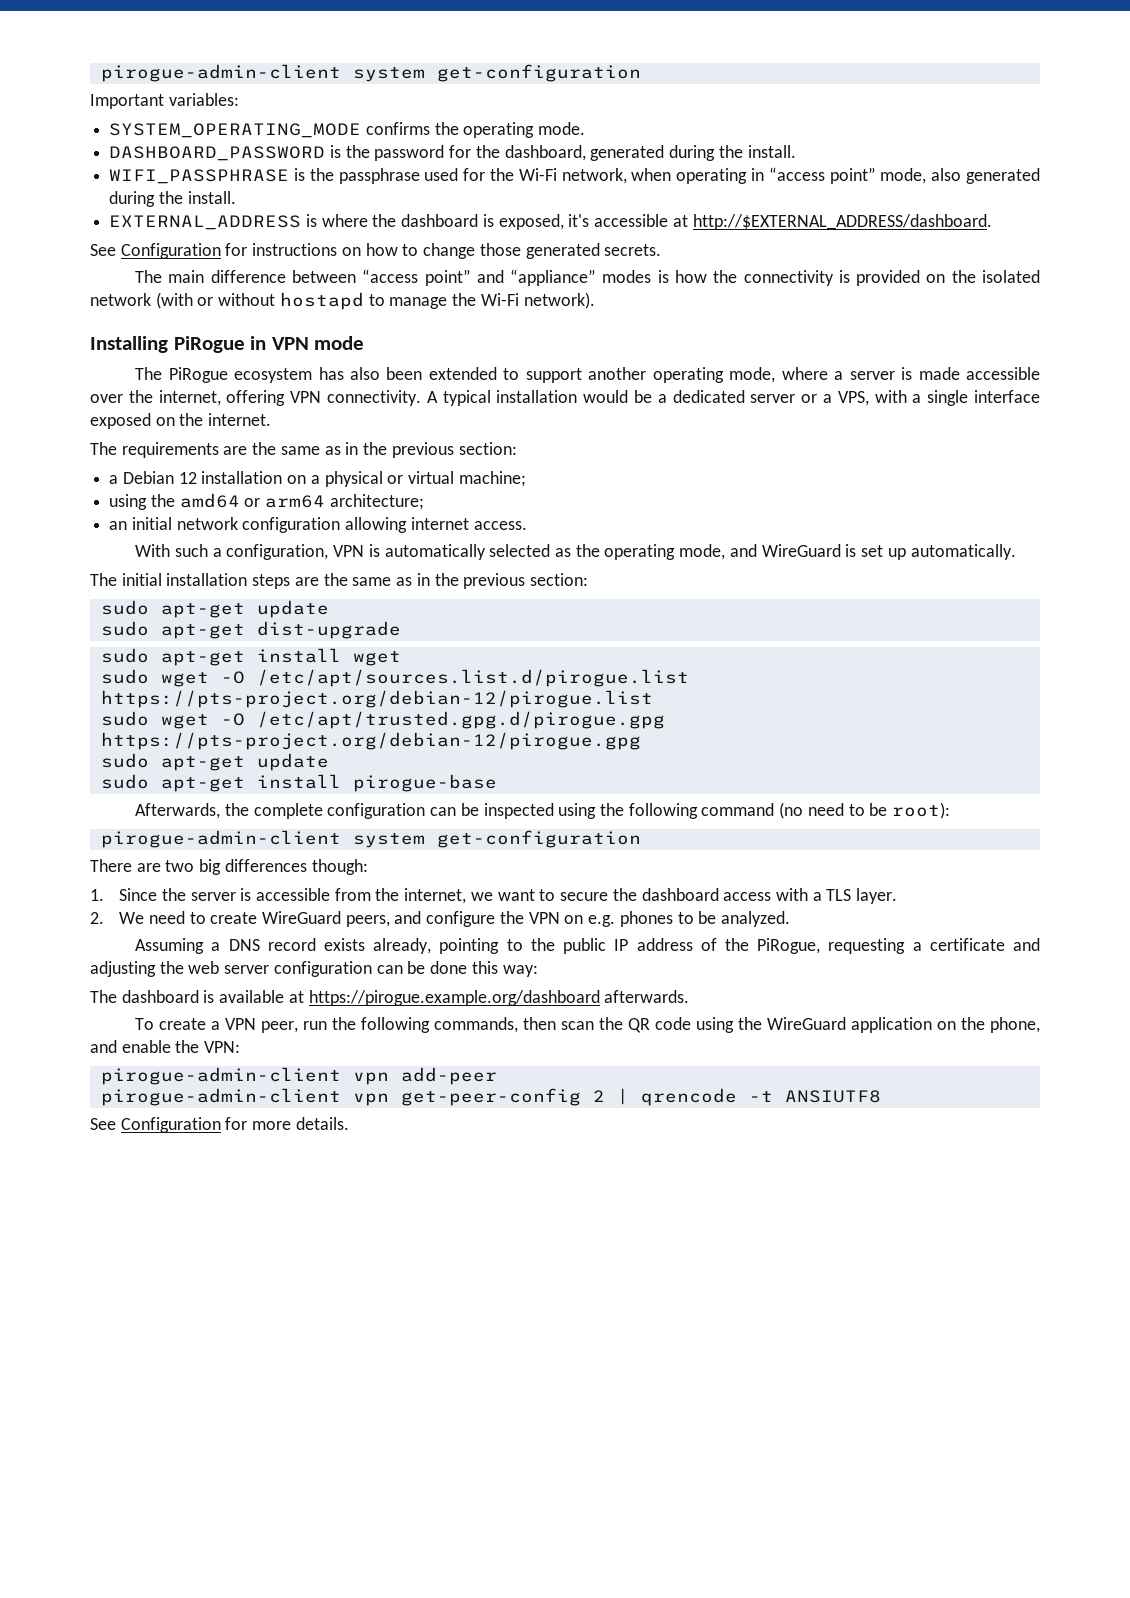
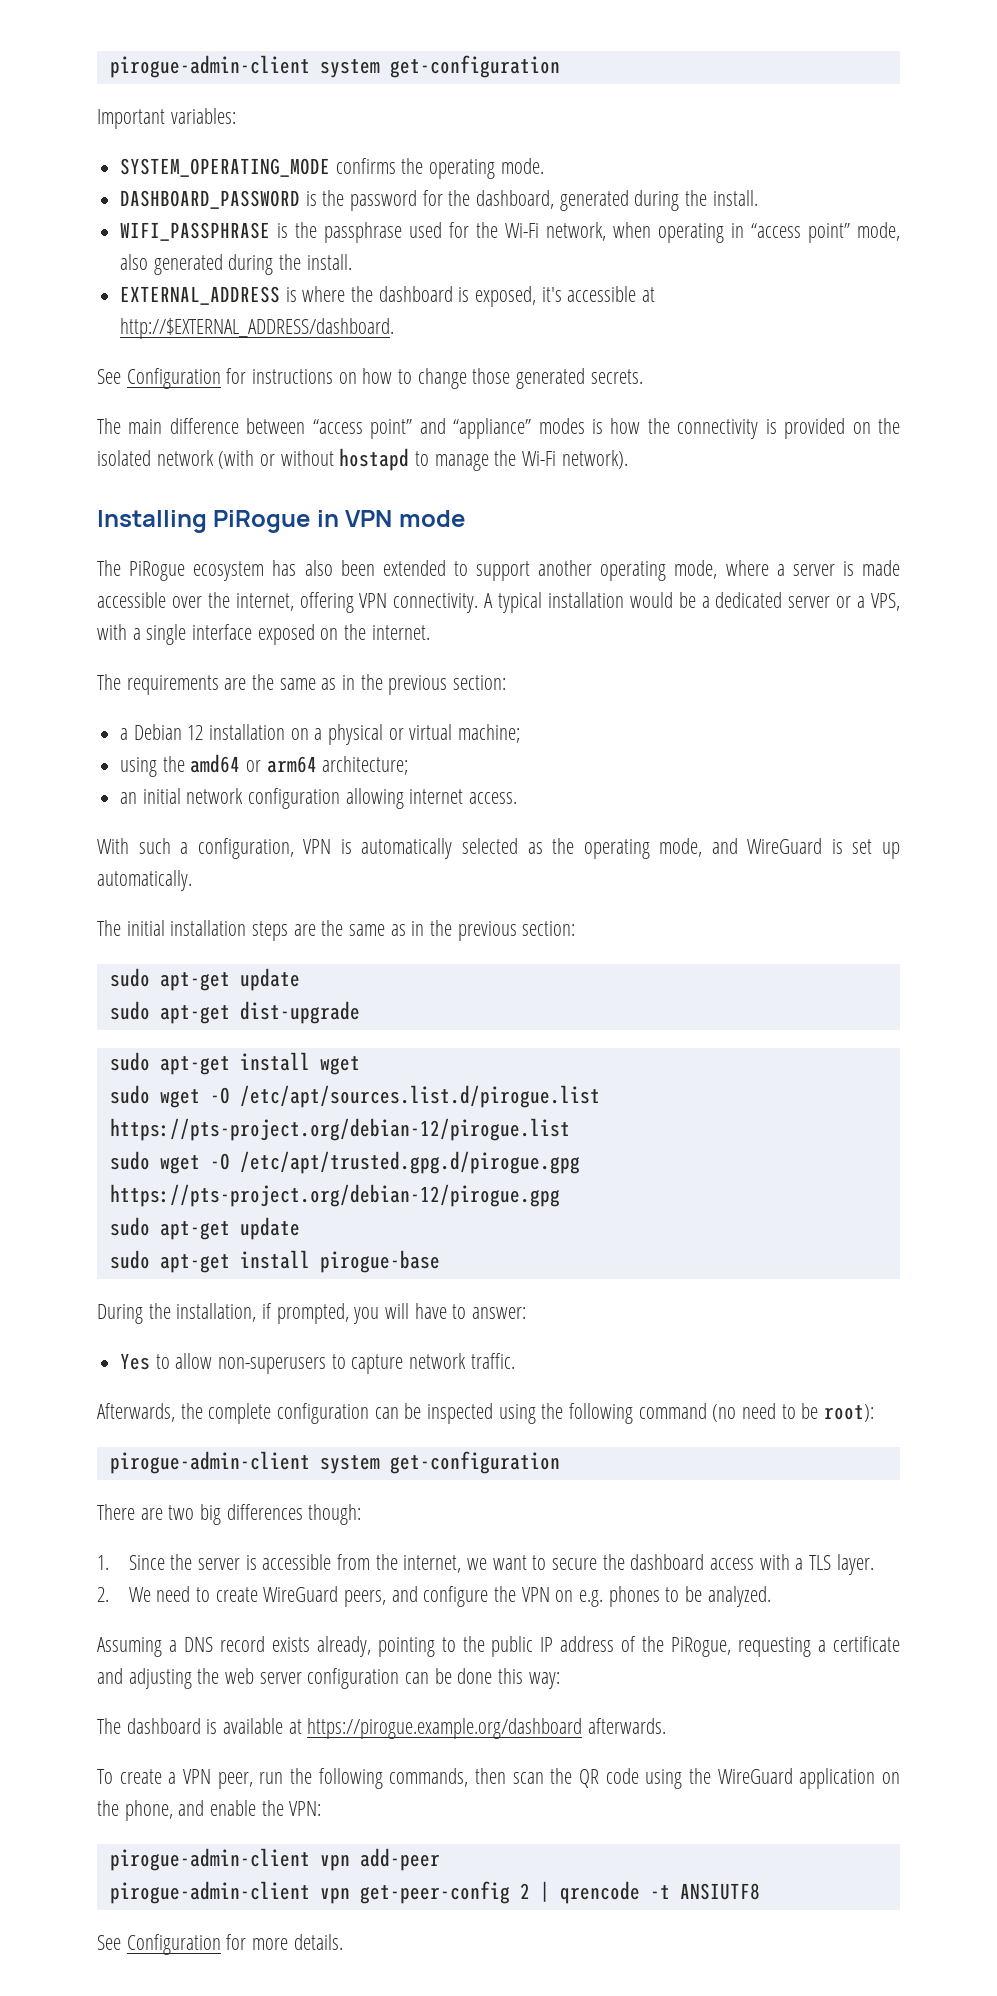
+ During the installation, if prompted, you will have to answer:
+ Yes to allow non-superusers to capture network traffic.

